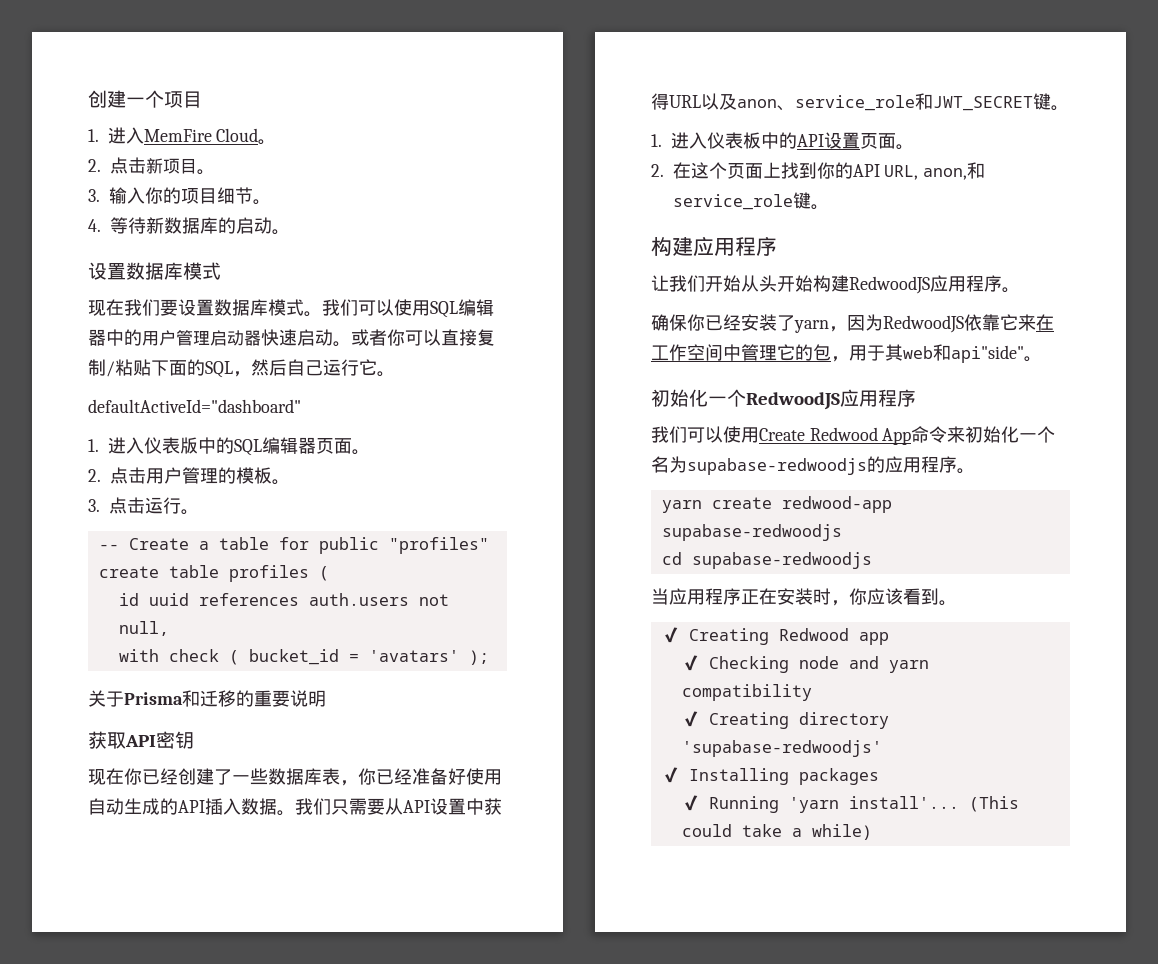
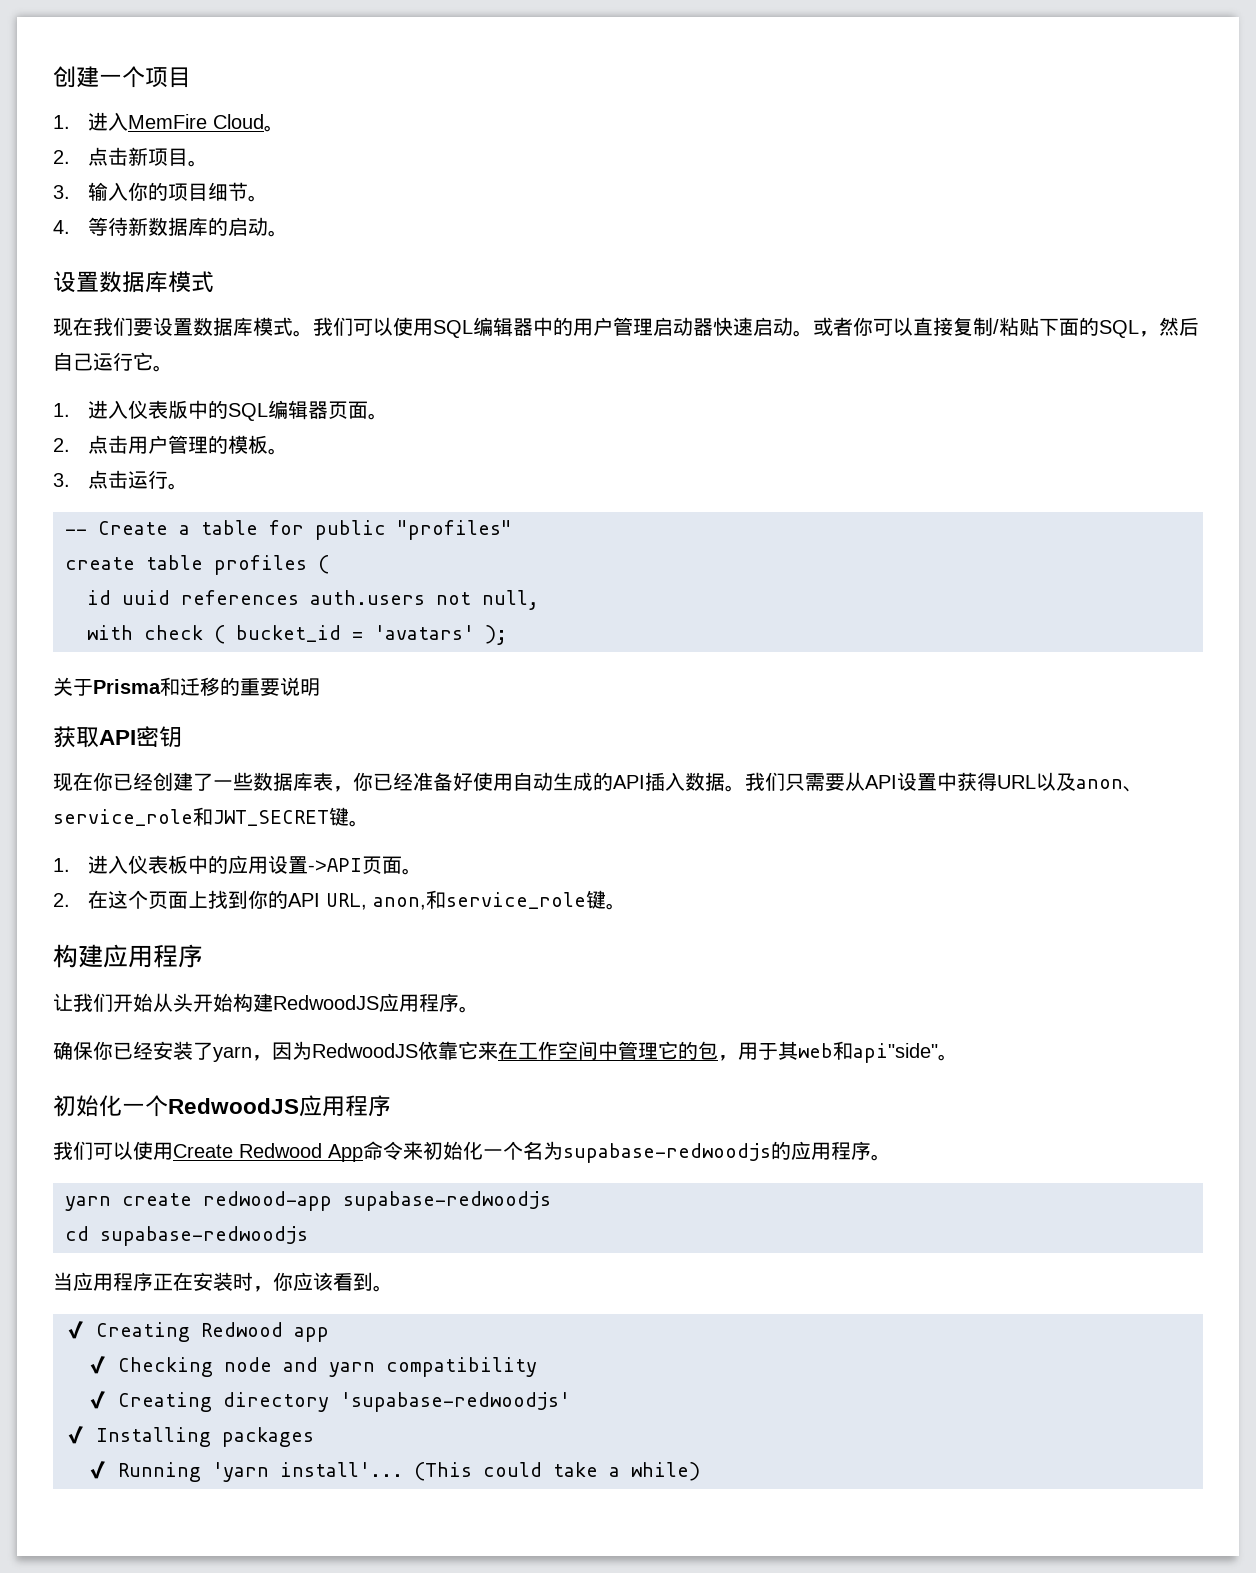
- defaultActiveId="dashboard"
- 1.进入仪表板中的API设置页面。
+ 1.进入仪表板中的应用设置->API页面。

